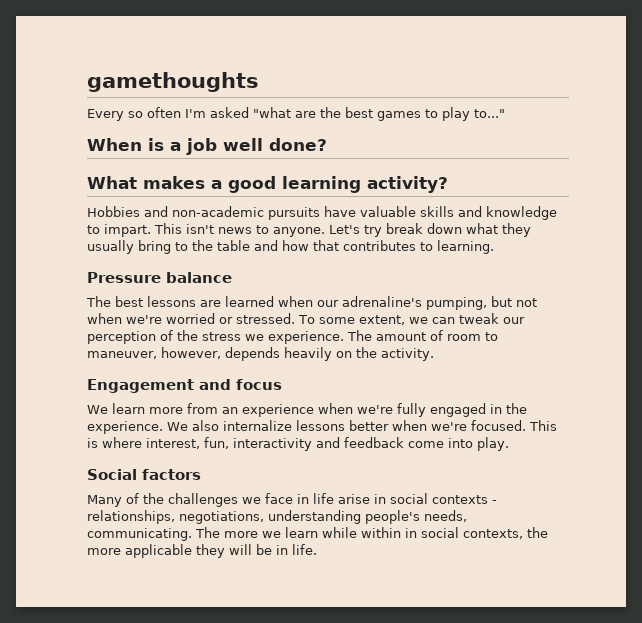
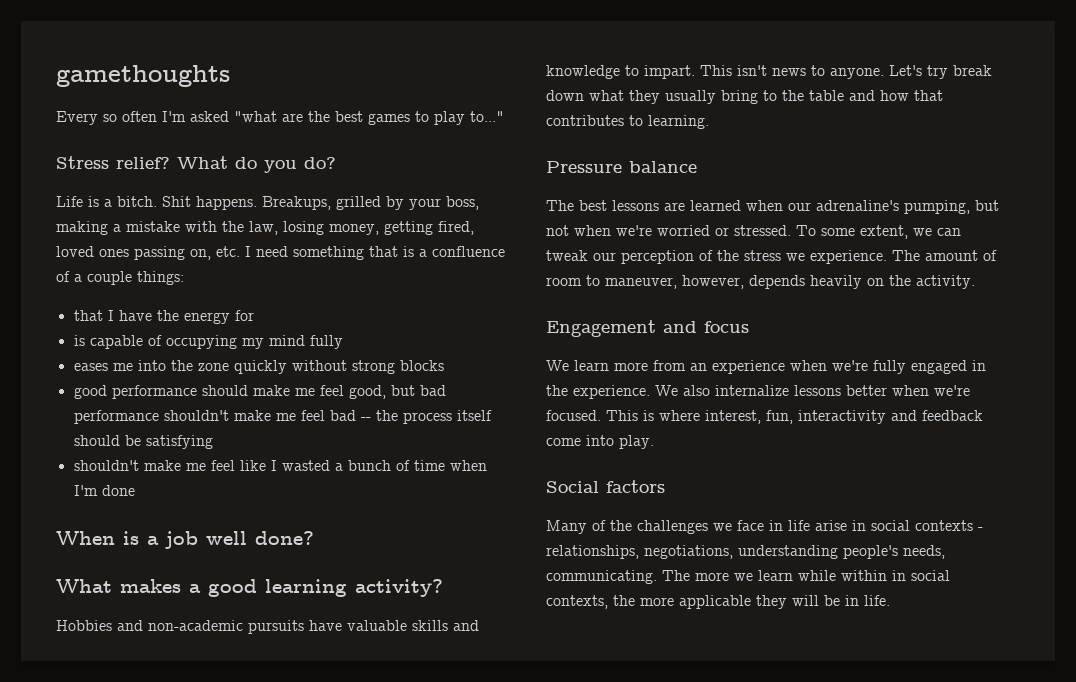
+ Stress relief? What do you do?
+ Life is a bitch. Shit happens. Breakups, grilled by your boss, making a mistake with the law, losing money, getting fired, loved ones passing on, etc. I need something that is a confluence of a couple things:
+ that I have the energy for
+ is capable of occupying my mind fully
+ eases me into the zone quickly without strong blocks
+ good performance should make me feel good, but bad performance shouldn't make me feel bad -- the process itself should be satisfying
+ shouldn't make me feel like I wasted a bunch of time when I'm done

